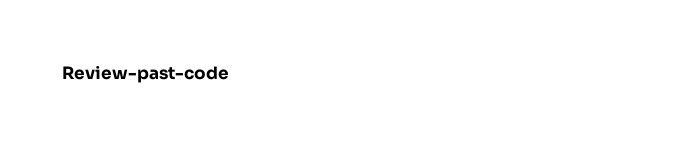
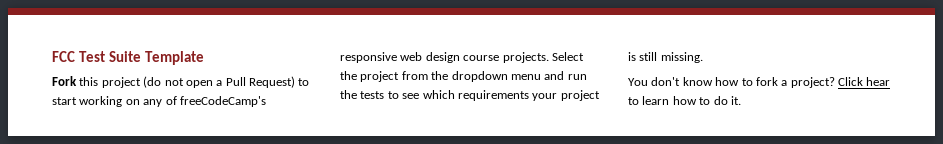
- Review-past-code
+ FCC Test Suite Template
+ Fork this project (do not open a Pull Request) to start working on any of freeCodeCamp's responsive web design course projects. Select the project from the dropdown menu and run the tests to see which requirements your project is still missing.
+ You don't know how to fork a project? Click hear to learn how to do it.

